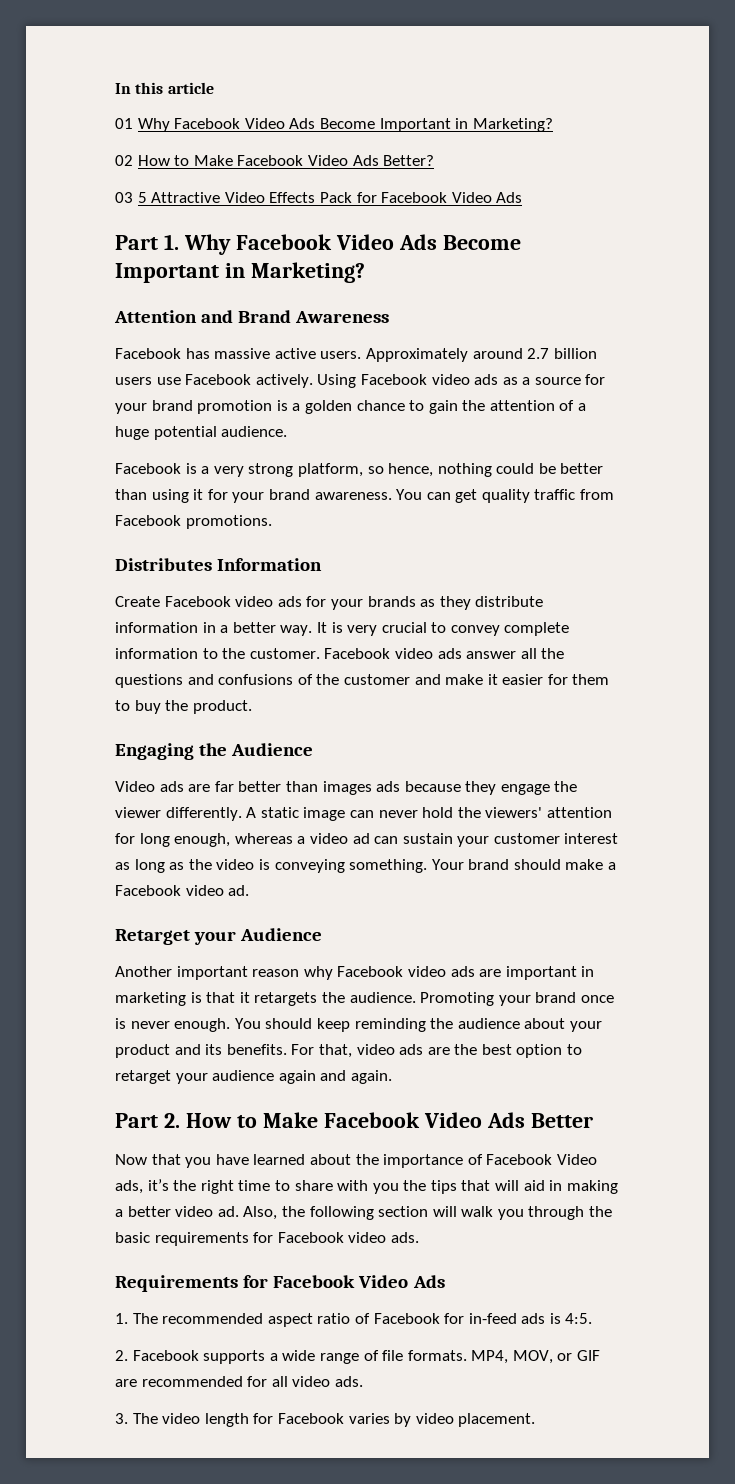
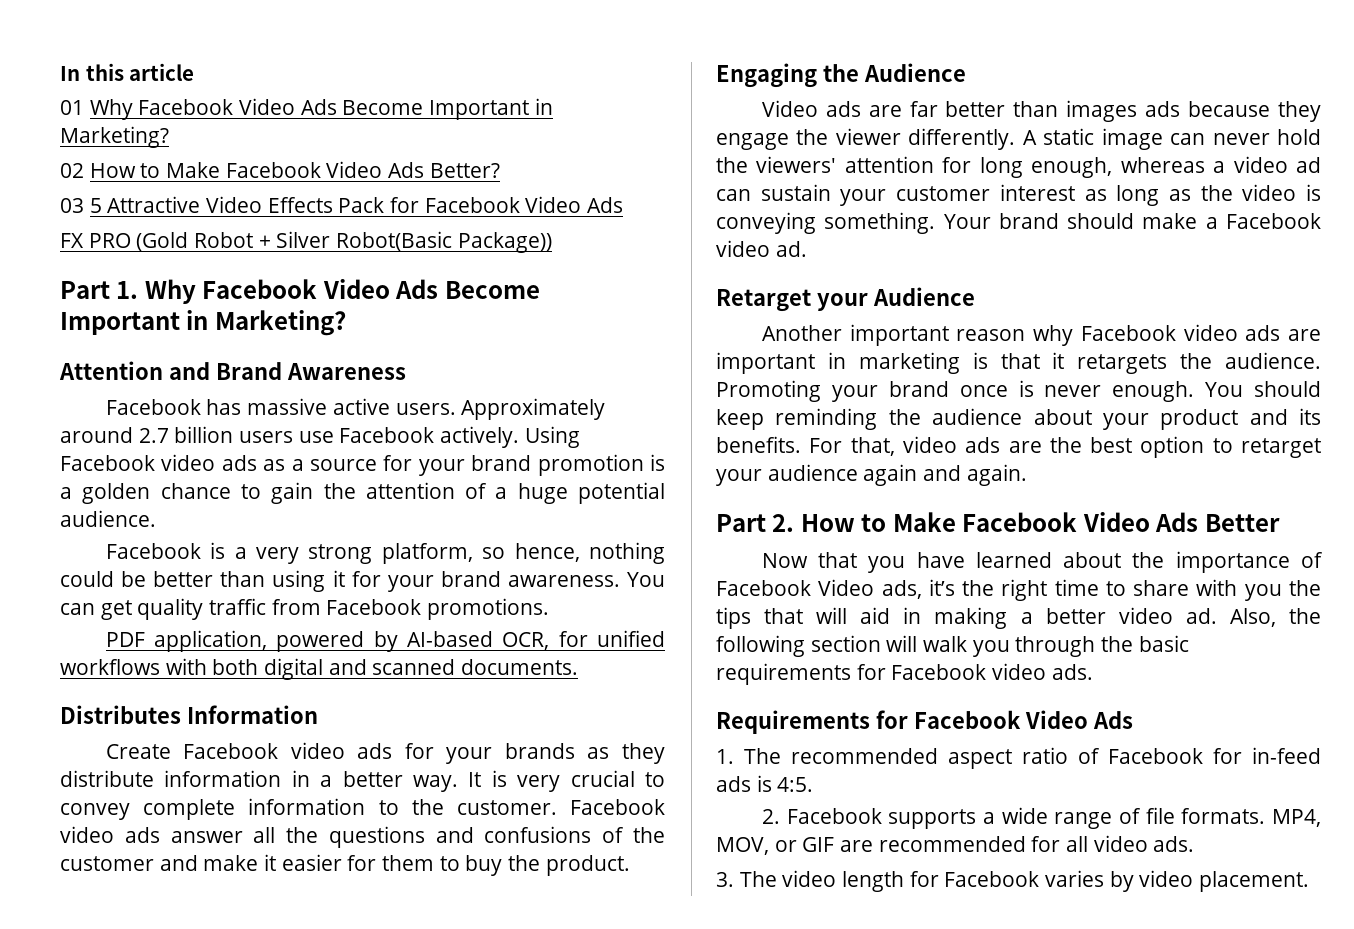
+ FX PRO (Gold Robot + Silver Robot(Basic Package))
+ PDF application, powered by AI-based OCR, for unified workflows with both digital and scanned documents.

